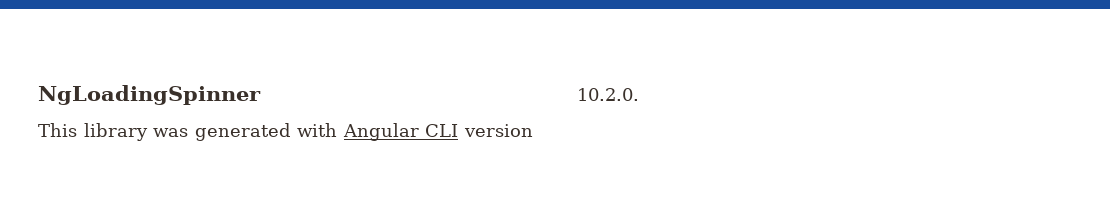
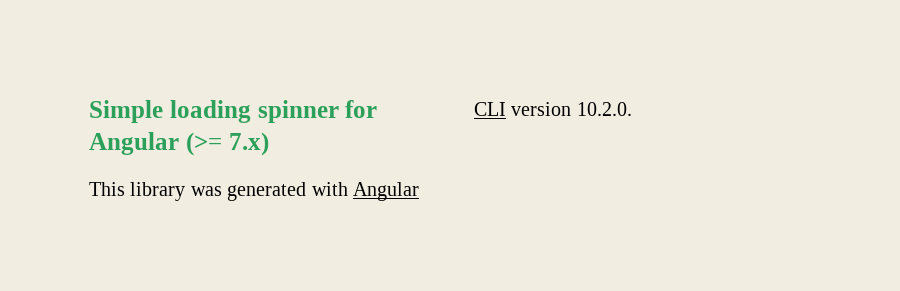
- NgLoadingSpinner
+ Simple loading spinner for Angular (>= 7.x)

